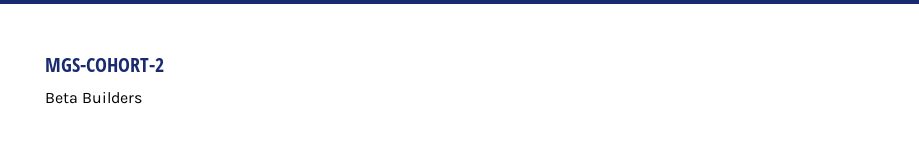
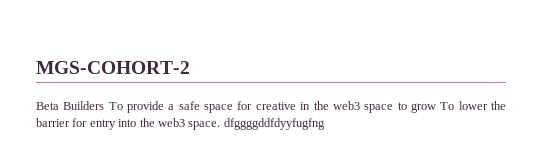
- Beta Builders
+ Beta Builders To provide a safe space for creative in the web3 space to grow To lower the barrier for entry into the web3 space. dfggggddfdyyfugfng

